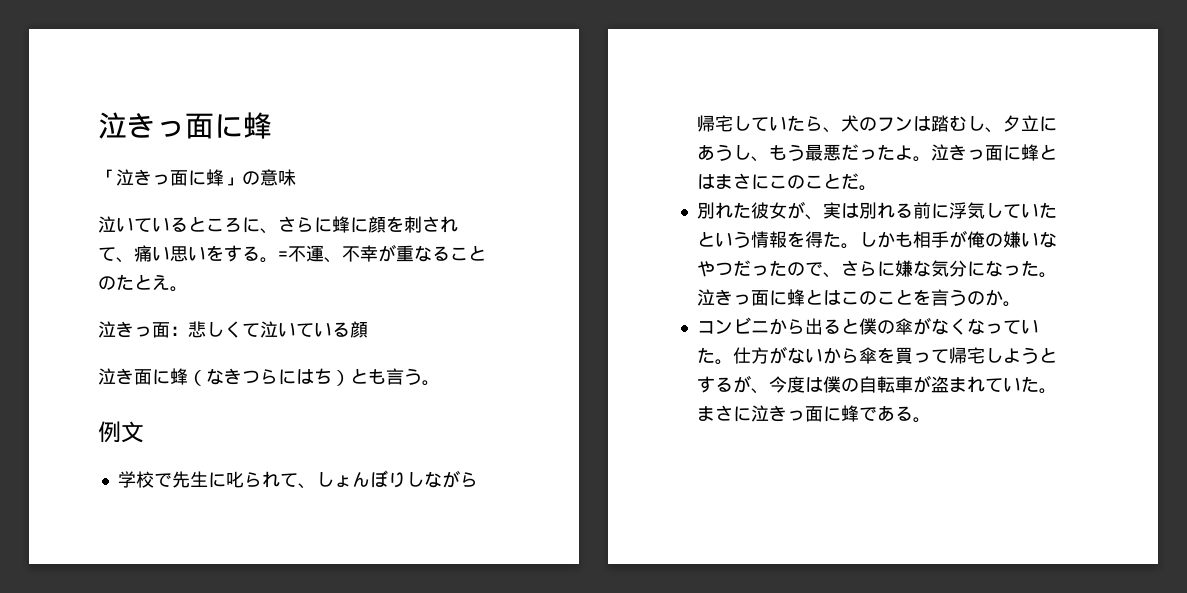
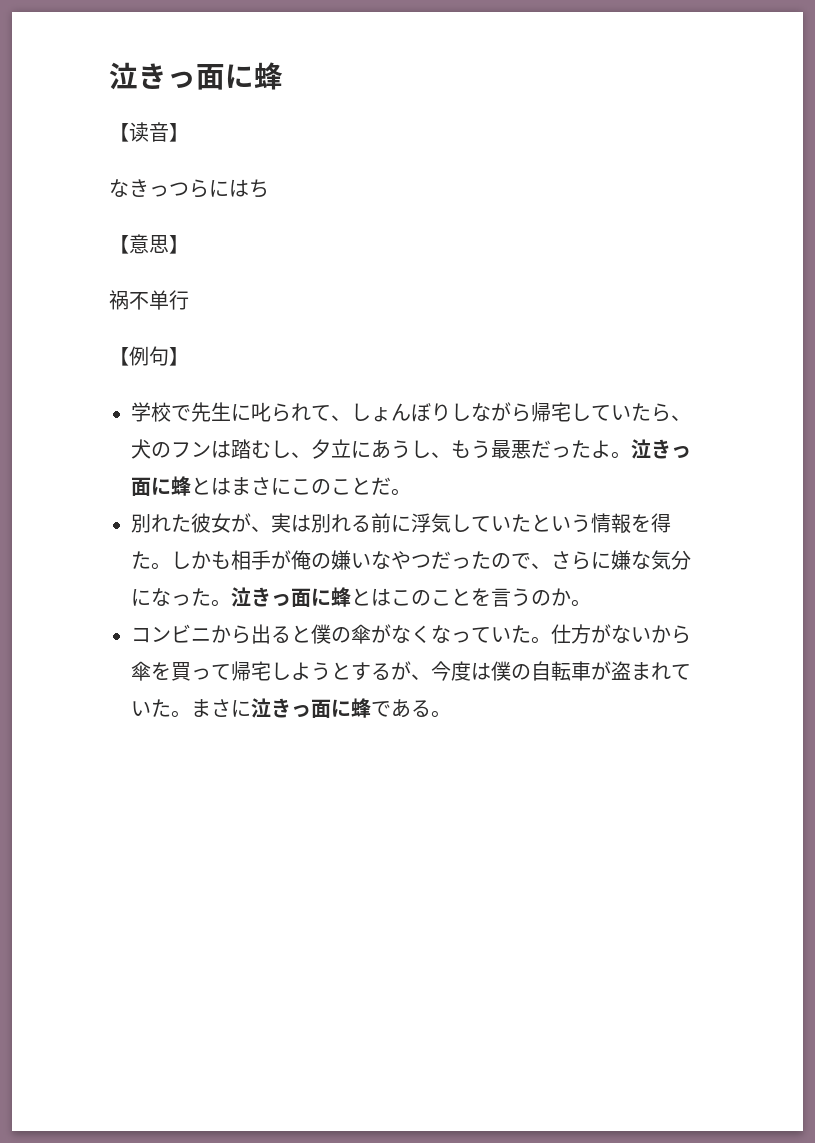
- 「泣きっ面に蜂」の意味
- 泣いているところに、さらに蜂に顔を刺されて、痛い思いをする。=不運、不幸が重なることのたとえ。
- 泣きっ面：悲しくて泣いている顔
- 泣き面に蜂（なきつらにはち）とも言う。
- 例文
+ 【读音】
+ なきっつらにはち
+ 【意思】
+ 祸不单行
+ 【例句】

